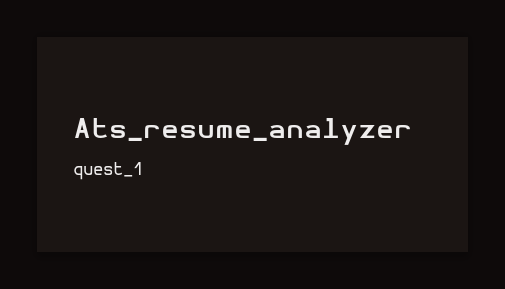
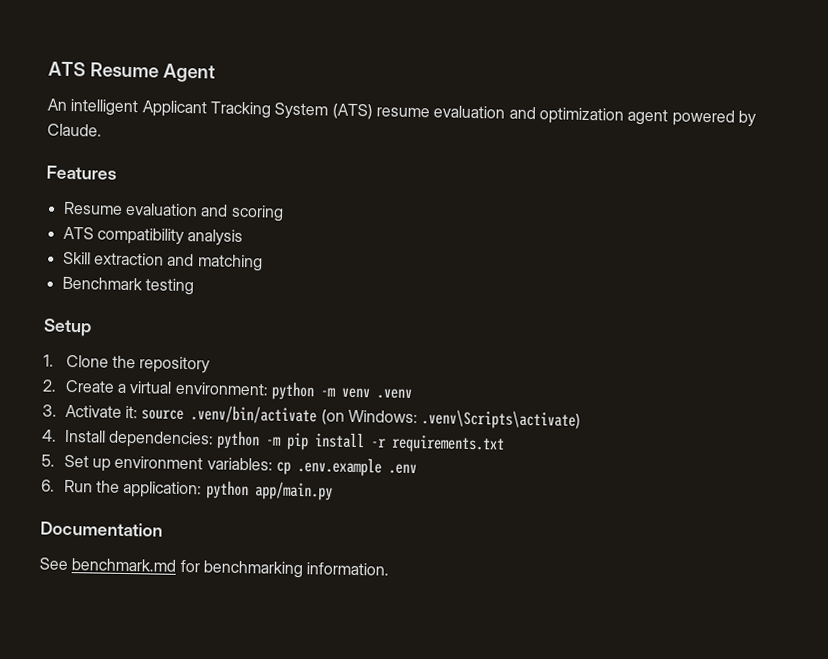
- Ats_resume_analyzer
- quest_1
+ ATS Resume Agent
+ An intelligent Applicant Tracking System (ATS) resume evaluation and optimization agent powered by Claude.
+ Features
+ Resume evaluation and scoring
+ ATS compatibility analysis
+ Skill extraction and matching
+ Benchmark testing
+ Setup
+ 1. Clone the repository
+ 2. Create a virtual environment: python -m venv .venv
+ 3. Activate it: source .venv/bin/activate (on Windows: .venv\Scripts\activate)
+ 4. Install dependencies: python -m pip install -r requirements.txt
+ 5. Set up environment variables: cp .env.example .env
+ 6. Run the application: python app/main.py
+ Documentation
+ See benchmark.md for benchmarking information.

